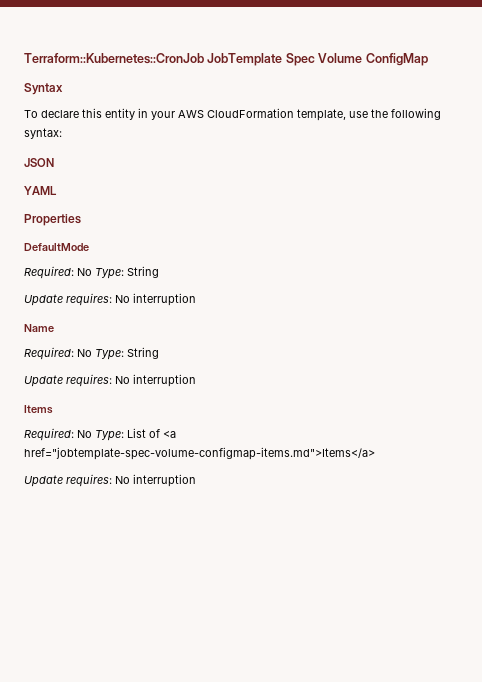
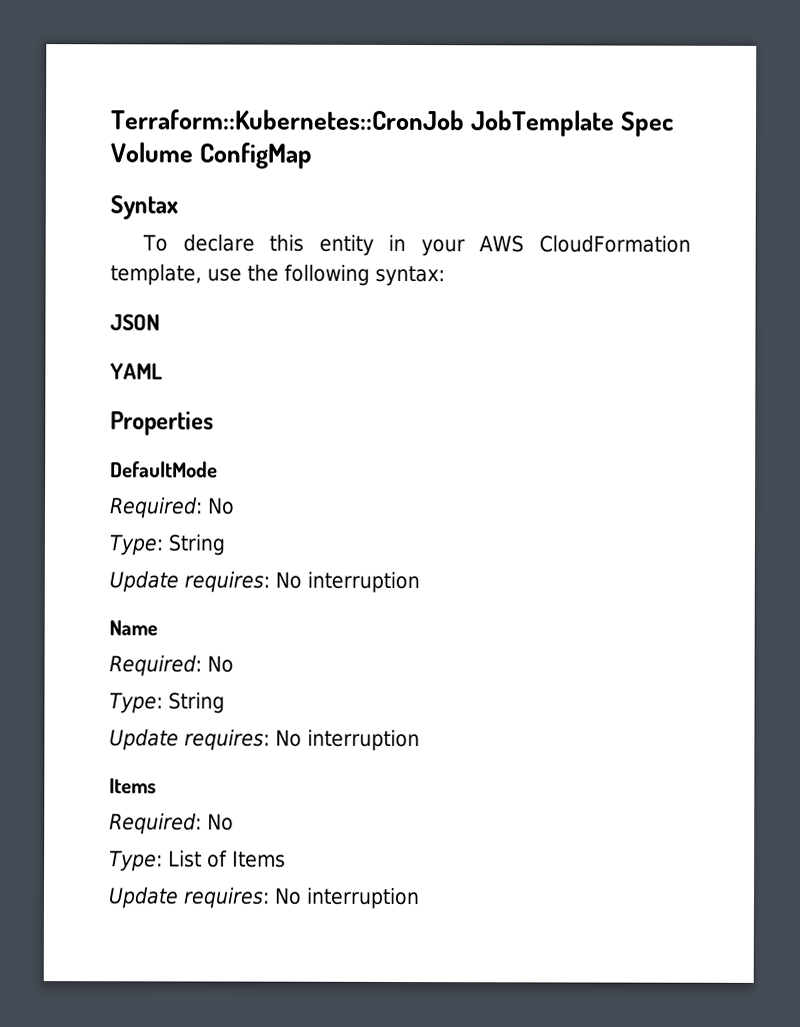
  DefaultMode
- Required: No Type: String
+ Required: No
+ Type: String
  Name
- Required: No Type: String
+ Required: No
+ Type: String
  Update requires: No interruption
  Items
- Required: No Type: List of <a href="jobtemplate-spec-volume-configmap-items.md">Items</a>
+ Required: No
+ Type: List of Items

